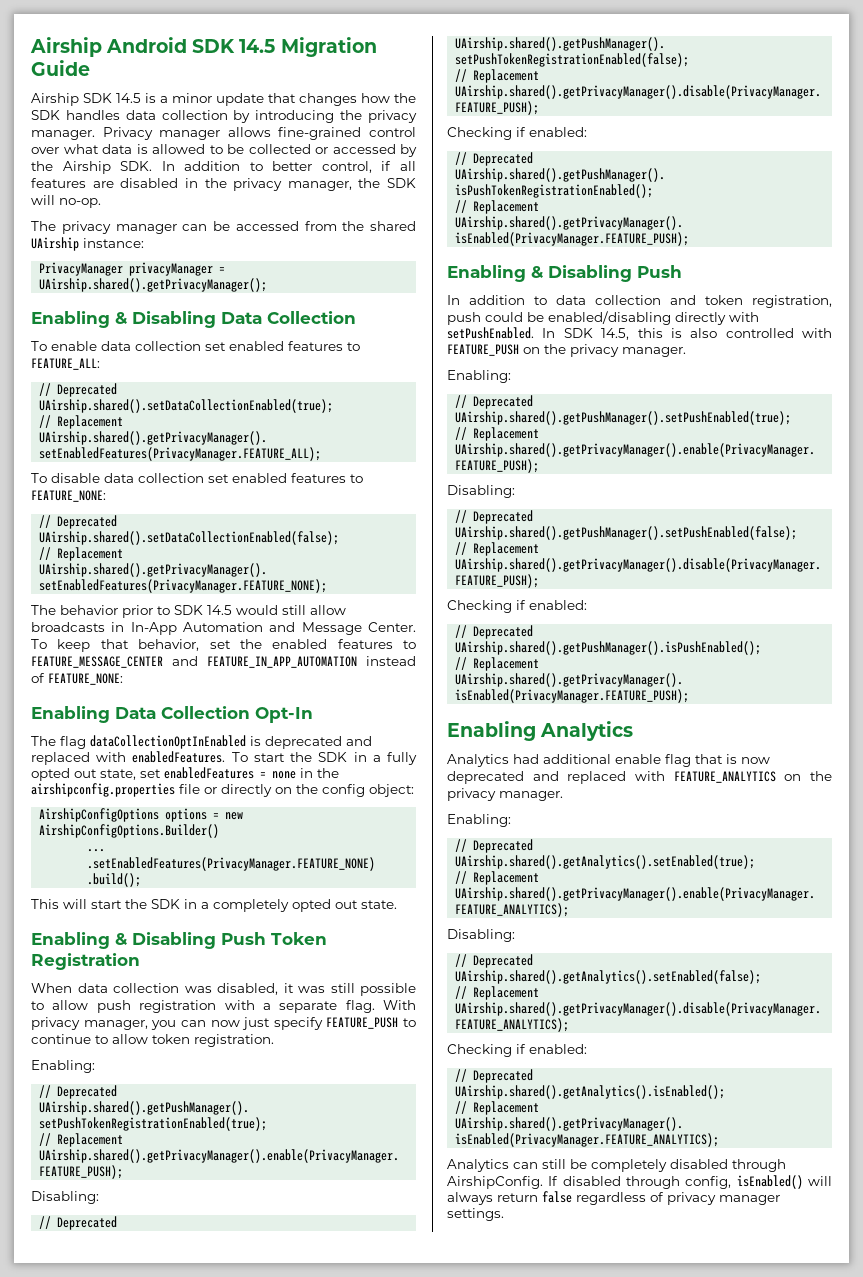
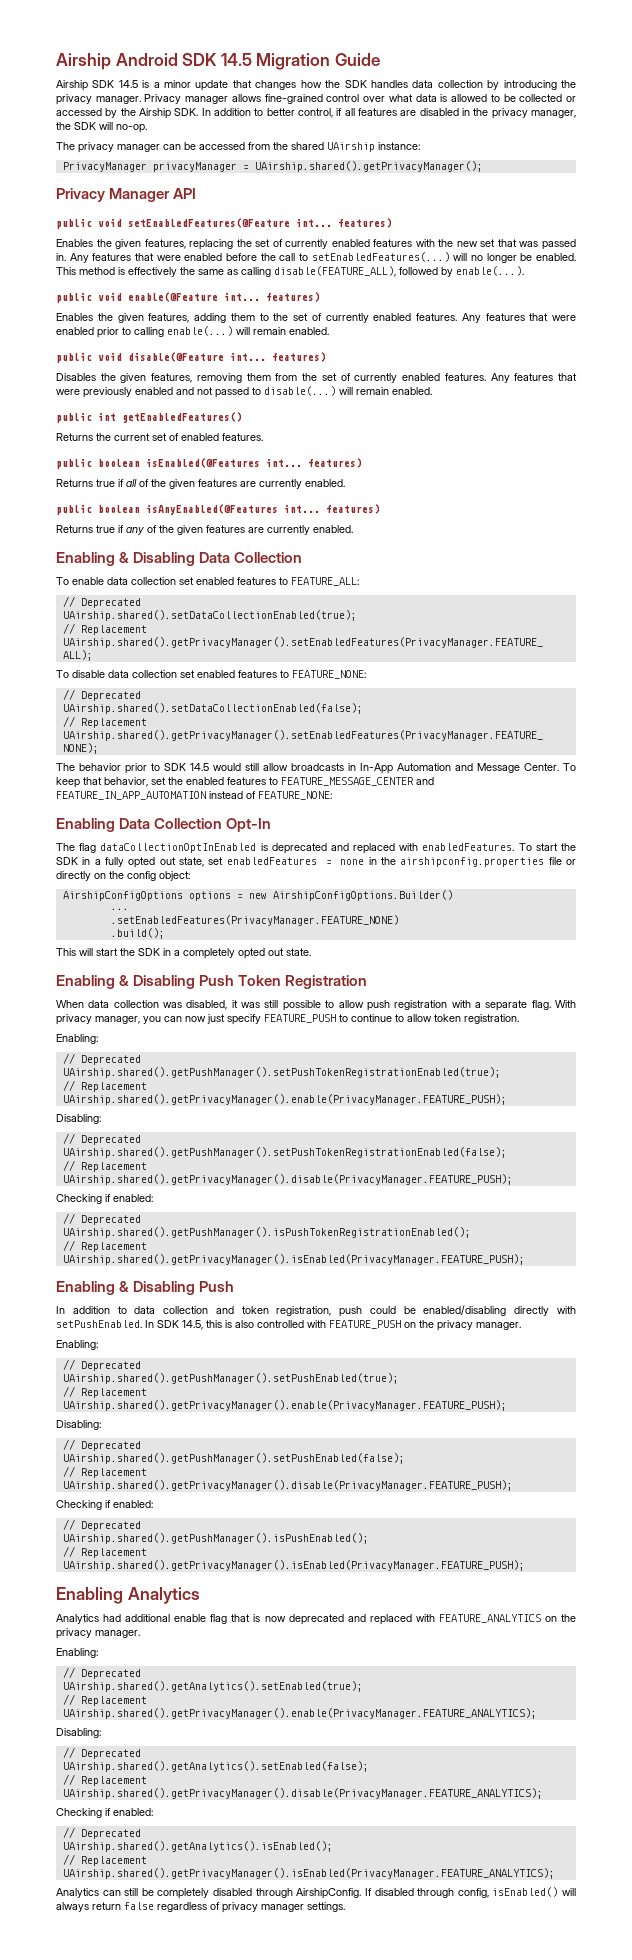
+ Privacy Manager API
+ public void setEnabledFeatures(@Feature int... features)
+ Enables the given features, replacing the set of currently enabled features with the new set that was passed in. Any features that were enabled before the call to setEnabledFeatures(...) will no longer be enabled. This method is effectively the same as calling disable(FEATURE_ALL), followed by enable(...).
+ public void enable(@Feature int... features)
+ Enables the given features, adding them to the set of currently enabled features. Any features that were enabled prior to calling enable(...) will remain enabled.
+ public void disable(@Feature int... features)
+ Disables the given features, removing them from the set of currently enabled features. Any features that were previously enabled and not passed to disable(...) will remain enabled.
+ public int getEnabledFeatures()
+ Returns the current set of enabled features.
+ public boolean isEnabled(@Features int... features)
+ Returns true if all of the given features are currently enabled.
+ public boolean isAnyEnabled(@Features int... features)
+ Returns true if any of the given features are currently enabled.

